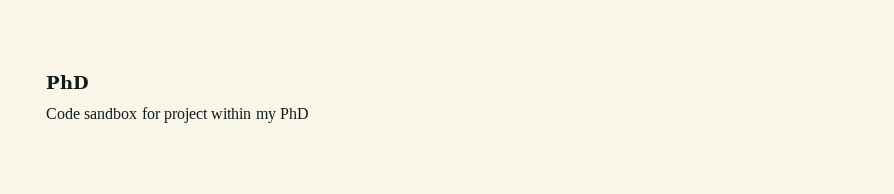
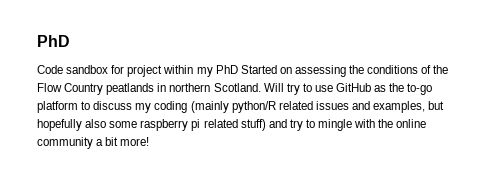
- Code sandbox for project within my PhD
+ Code sandbox for project within my PhD Started on assessing the conditions of the Flow Country peatlands in northern Scotland. Will try to use GitHub as the to-go platform to discuss my coding (mainly python/R related issues and examples, but hopefully also some raspberry pi related stuff) and try to mingle with the online community a bit more!

